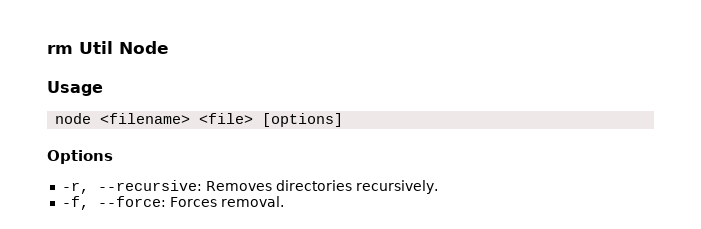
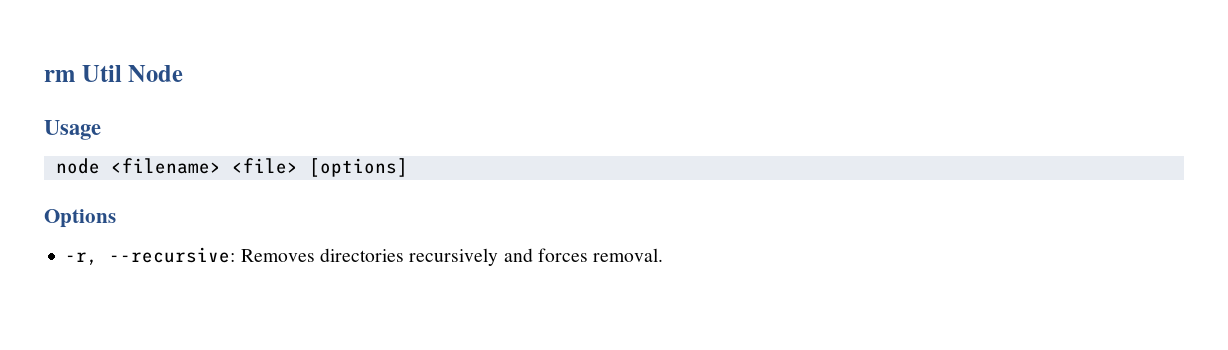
- -r, --recursive: Removes directories recursively.
- -f, --force: Forces removal.
+ -r, --recursive: Removes directories recursively and forces removal.

